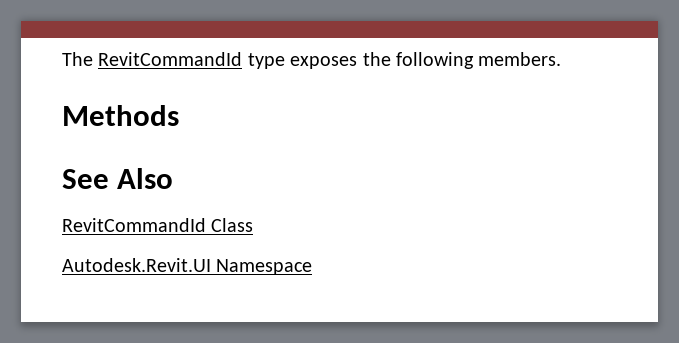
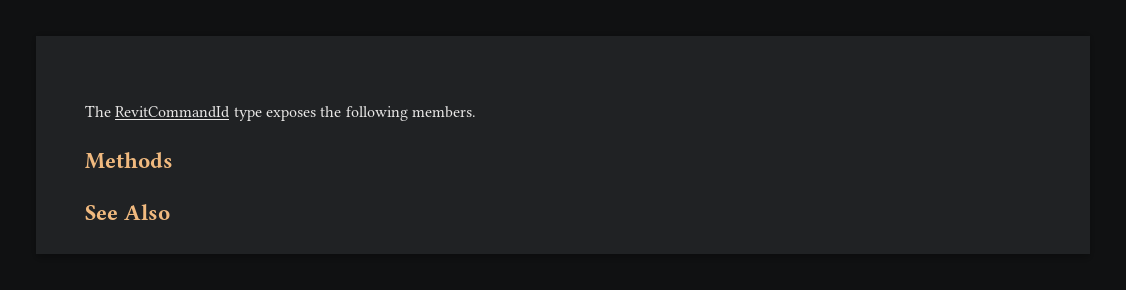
- RevitCommandId Class
- Autodesk.Revit.UI Namespace

